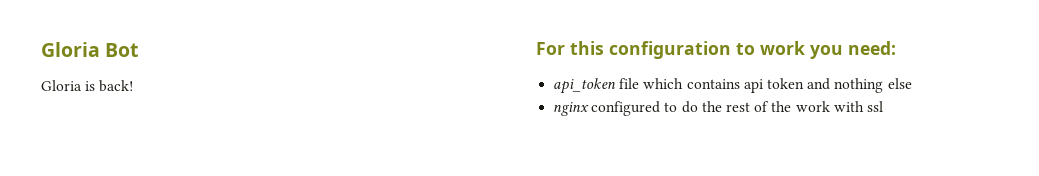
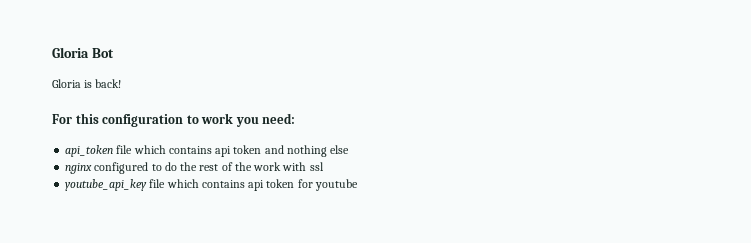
+ youtube_api_key file which contains api token for youtube

